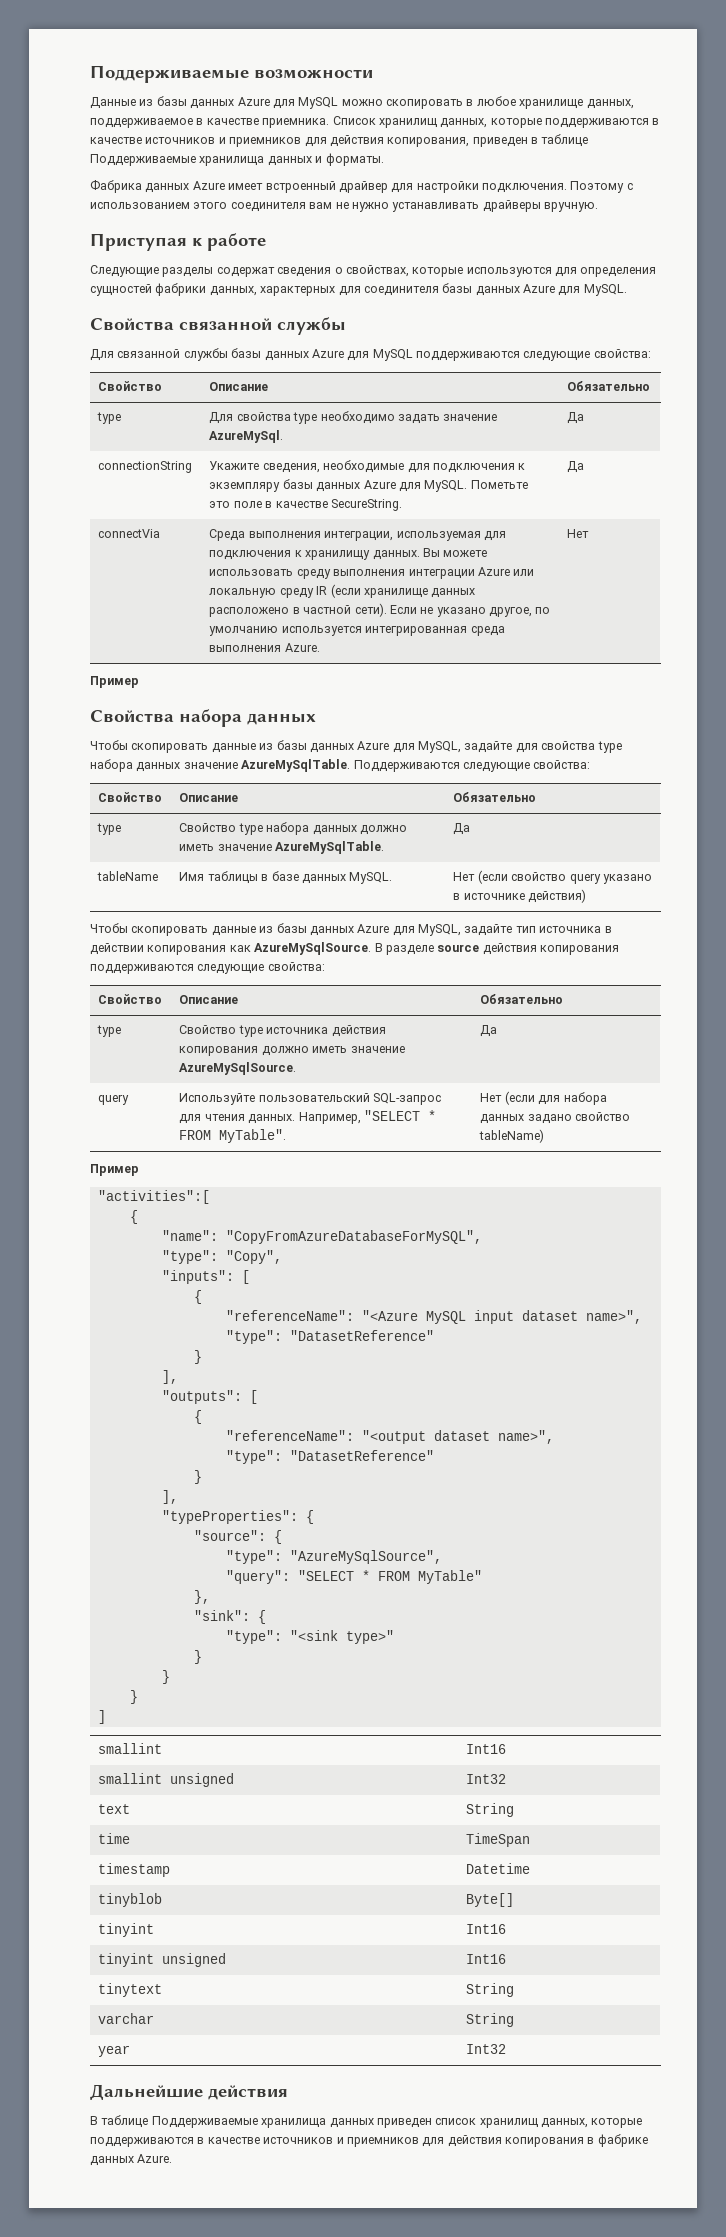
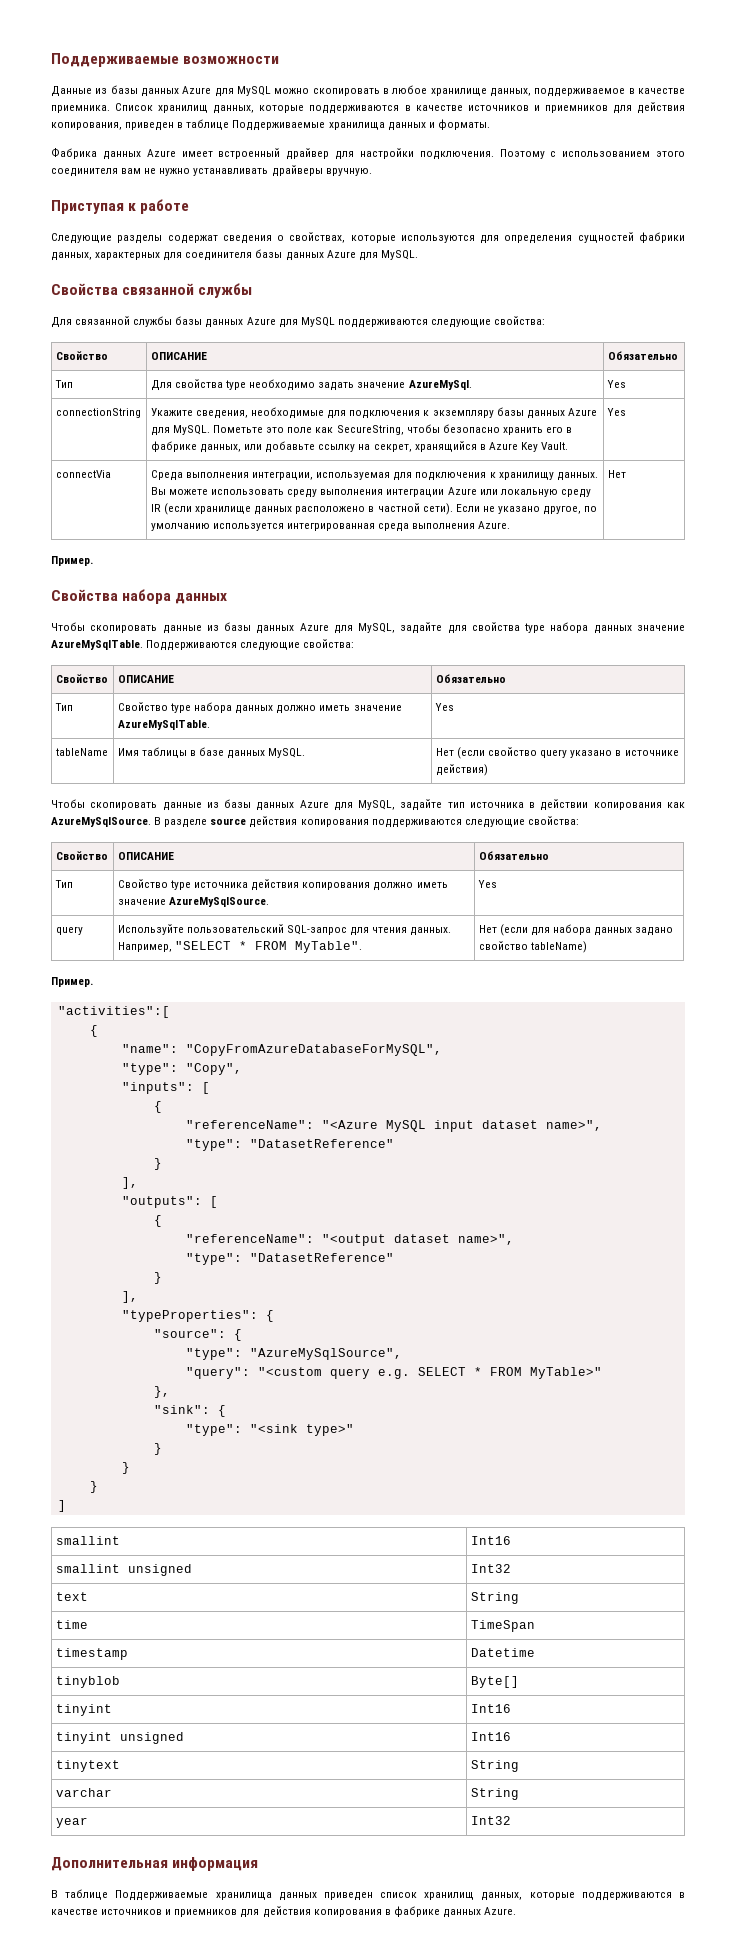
  Для связанной службы базы данных Azure для MySQL поддерживаются следующие свойства:
- Свойство | Описание | Обязательно
- type | Для свойства type необходимо задать значение AzureMySql. | Да
+ Свойство | ОПИСАНИЕ | Обязательно
+ Тип | Для свойства type необходимо задать значение AzureMySql. | Yes
- connectionString | Укажите сведения, необходимые для подключения к экземпляру базы данных Azure для MySQL. Пометьте это поле в качестве SecureString. | Да
+ connectionString | Укажите сведения, необходимые для подключения к экземпляру базы данных Azure для MySQL. Пометьте это поле как SecureString, чтобы безопасно хранить его в фабрике данных, или добавьте ссылку на секрет, хранящийся в Azure Key Vault. | Yes
  connectVia | Среда выполнения интеграции, используемая для подключения к хранилищу данных. Вы можете использовать среду выполнения интеграции Azure или локальную среду IR (если хранилище данных расположено в частной сети). Если не указано другое, по умолчанию используется интегрированная среда выполнения Azure. | Нет
- Пример
+ Пример.
  Поддерживаются следующие свойства:
- Свойство | Описание | Обязательно
- type | Свойство type набора данных должно иметь значение AzureMySqlTable. | Да
+ Свойство | ОПИСАНИЕ | Обязательно
+ Тип | Свойство type набора данных должно иметь значение AzureMySqlTable. | Yes
  В разделе source действия копирования поддерживаются следующие свойства:
- Свойство | Описание | Обязательно
- type | Свойство type источника действия копирования должно иметь значение AzureMySqlSource. | Да
+ Свойство | ОПИСАНИЕ | Обязательно
+ Тип | Свойство type источника действия копирования должно иметь значение AzureMySqlSource. | Yes
  query | Используйте пользовательский SQL-запрос для чтения данных. Например, "SELECT * FROM MyTable". | Нет (если для набора данных задано свойство tableName)
- Пример
+ Пример.
- "query": "SELECT * FROM MyTable"
+ "query": "<custom query e.g. SELECT * FROM MyTable>"
- Дальнейшие действия
+ Дополнительная информация

